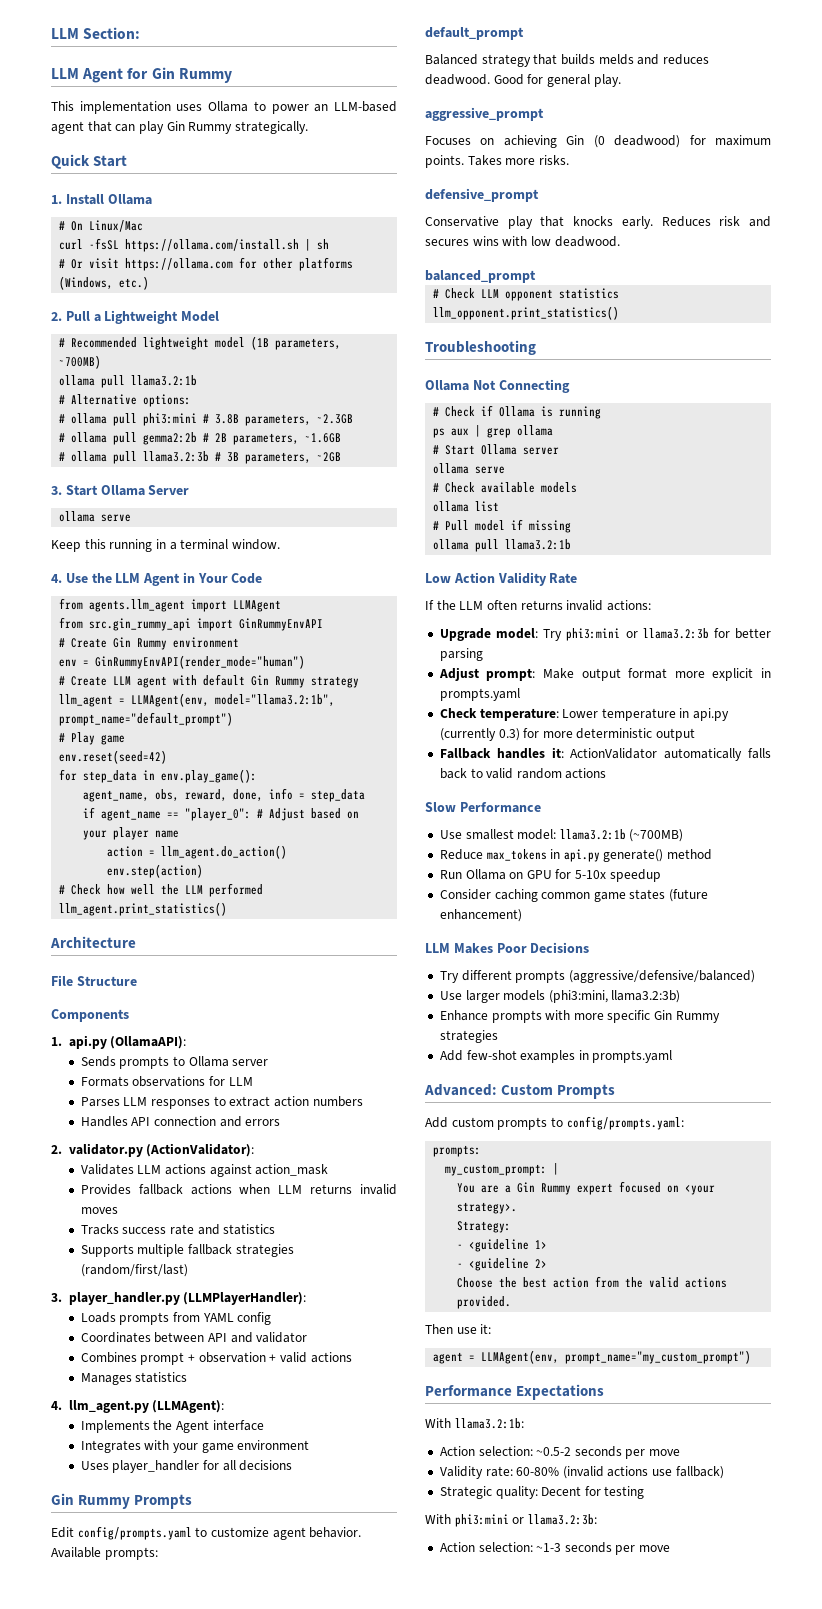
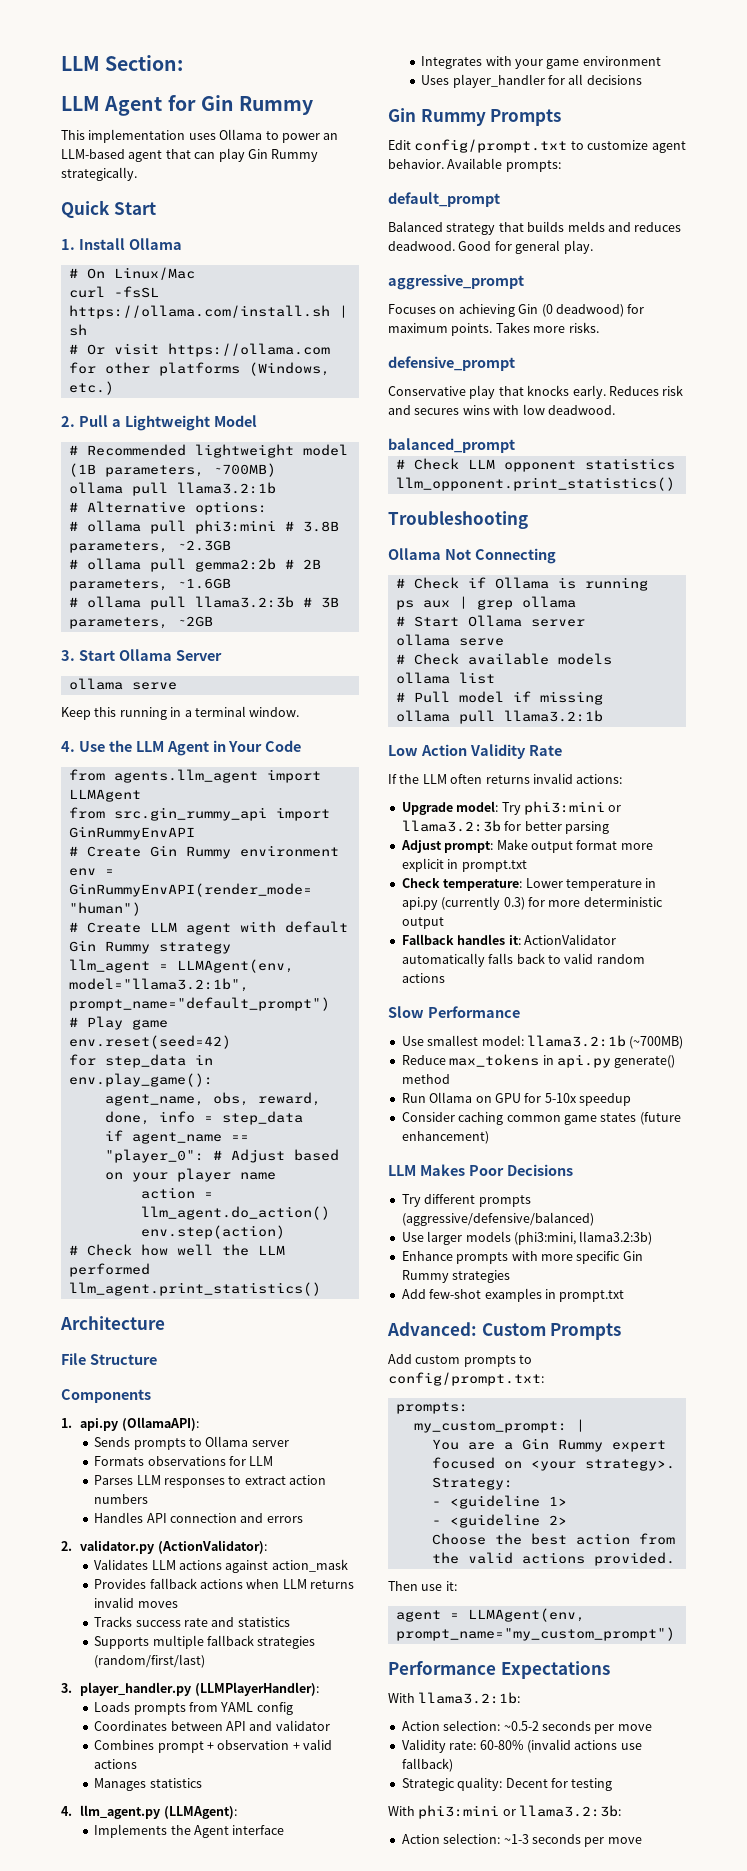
- Edit config/prompts.yaml to customize agent behavior.
+ Edit config/prompt.txt to customize agent behavior.
- Adjust prompt: Make output format more explicit in prompts.yaml
+ Adjust prompt: Make output format more explicit in prompt.txt
- Add few-shot examples in prompts.yaml
+ Add few-shot examples in prompt.txt
- Add custom prompts to config/prompts.yaml:
+ Add custom prompts to config/prompt.txt:

